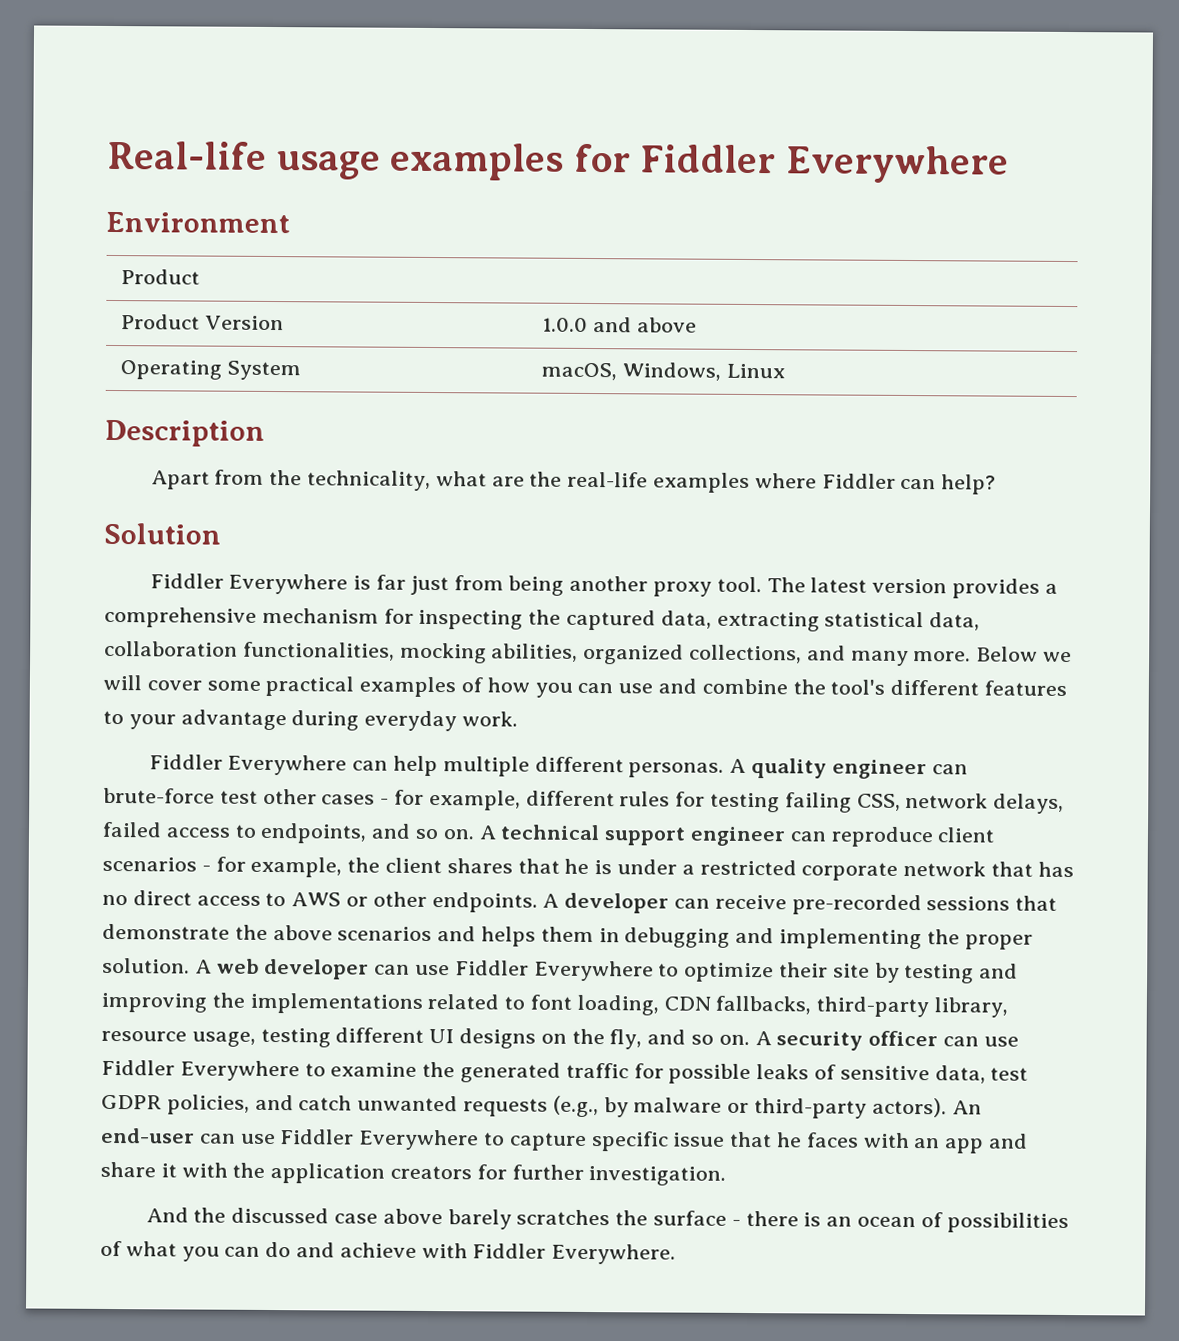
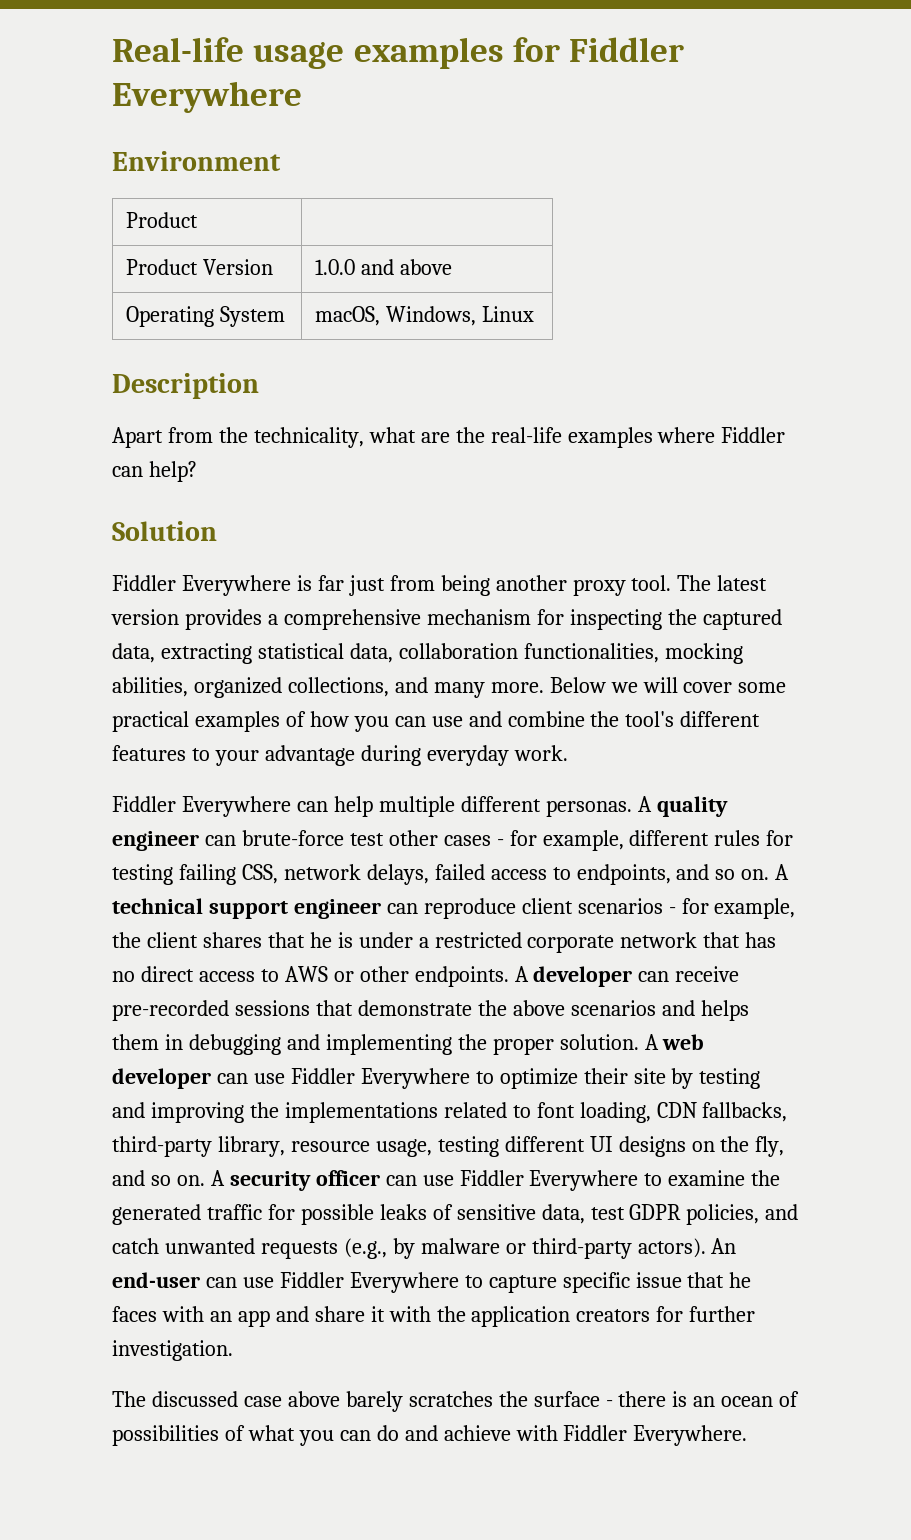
- And the discussed case above barely scratches the surface - there is an ocean of possibilities of what you can do and achieve with Fiddler Everywhere.
+ The discussed case above barely scratches the surface - there is an ocean of possibilities of what you can do and achieve with Fiddler Everywhere.

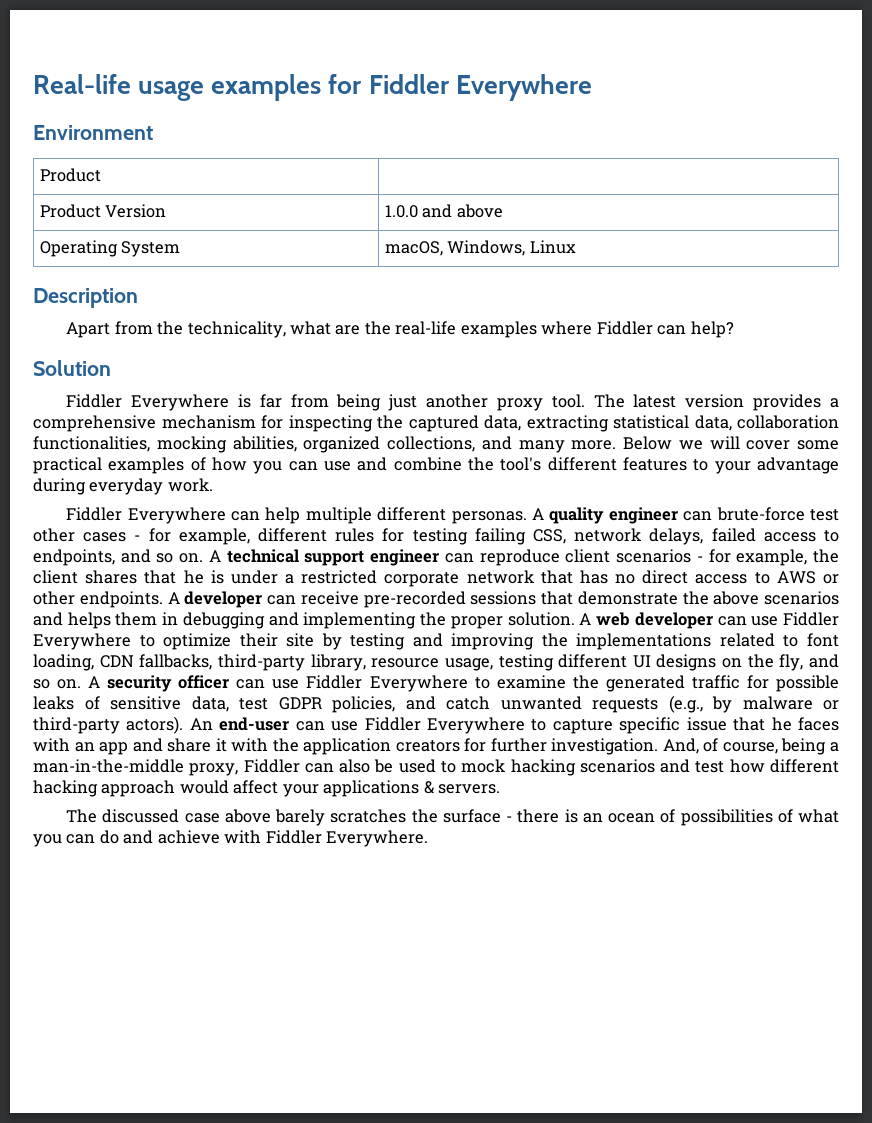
- Fiddler Everywhere is far just from being another proxy tool.
+ Fiddler Everywhere is far from being just another proxy tool.
+ And, of course, being a man-in-the-middle proxy, Fiddler can also be used to mock hacking scenarios and test how different hacking approach would affect your applications & servers.

